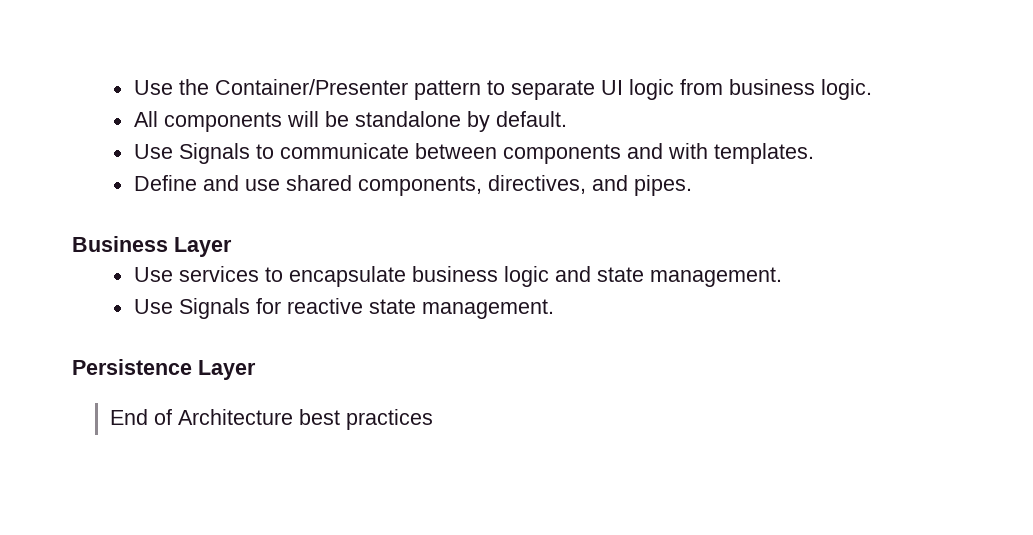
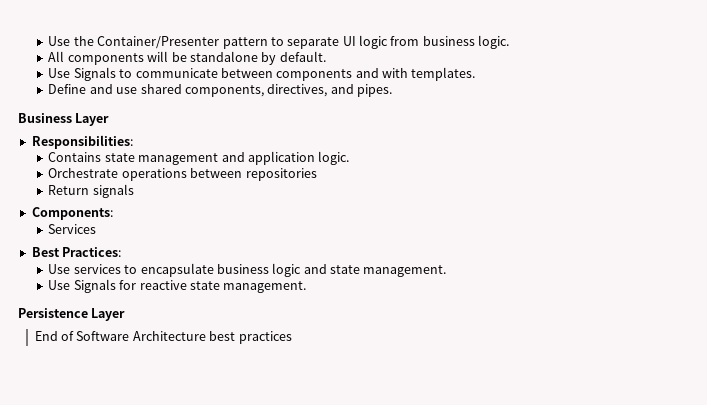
+ Responsibilities:
+ Contains state management and application logic.
+ Orchestrate operations between repositories
+ Return signals
+ Components:
+ Services
+ Best Practices:
- End of Architecture best practices
+ End of Software Architecture best practices

